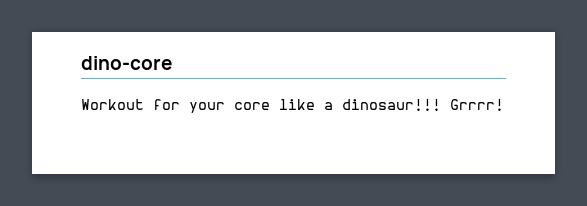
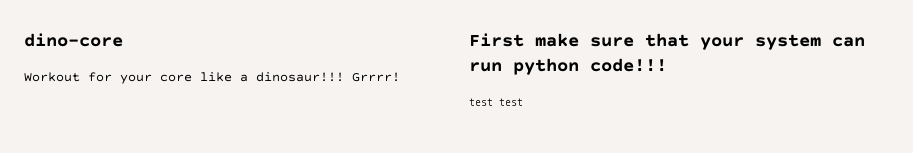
+ First make sure that your system can run python code!!!
+ test test

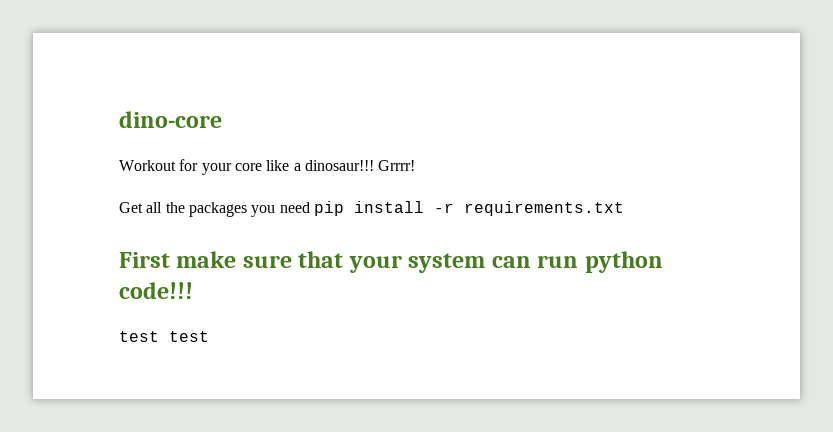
+ Get all the packages you need pip install -r requirements.txt

